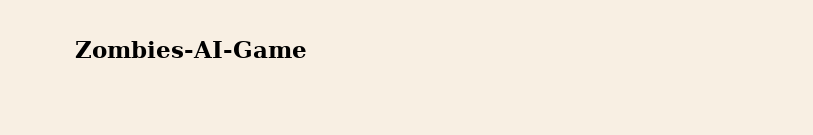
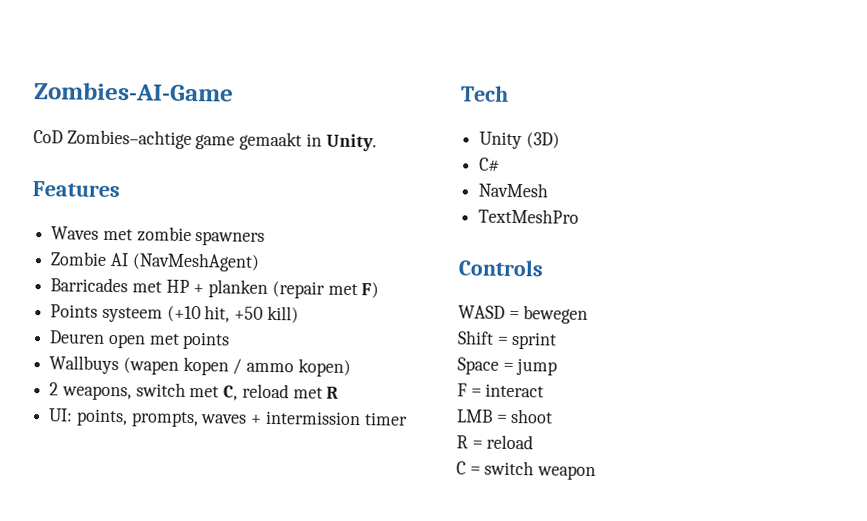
+ CoD Zombies–achtige game gemaakt in Unity.
+ Features
+ Waves met zombie spawners
+ Zombie AI (NavMeshAgent)
+ Barricades met HP + planken (repair met F)
+ Points systeem (+10 hit, +50 kill)
+ Deuren open met points
+ Wallbuys (wapen kopen / ammo kopen)
+ 2 weapons, switch met C, reload met R
+ UI: points, prompts, waves + intermission timer
+ Tech
+ Unity (3D)
+ C#
+ NavMesh
+ TextMeshPro
+ Controls
+ WASD = bewegen
+ Shift = sprint
+ Space = jump
+ F = interact
+ LMB = shoot
+ R = reload
+ C = switch weapon

